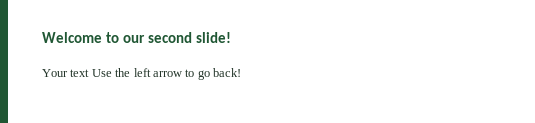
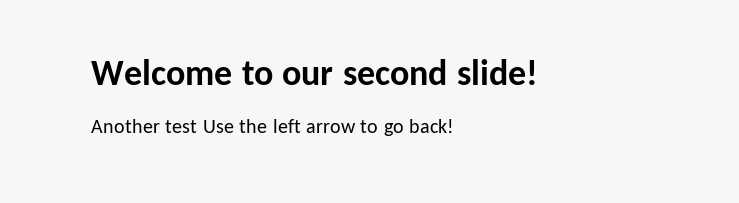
- Your text Use the left arrow to go back!
+ Another test Use the left arrow to go back!

